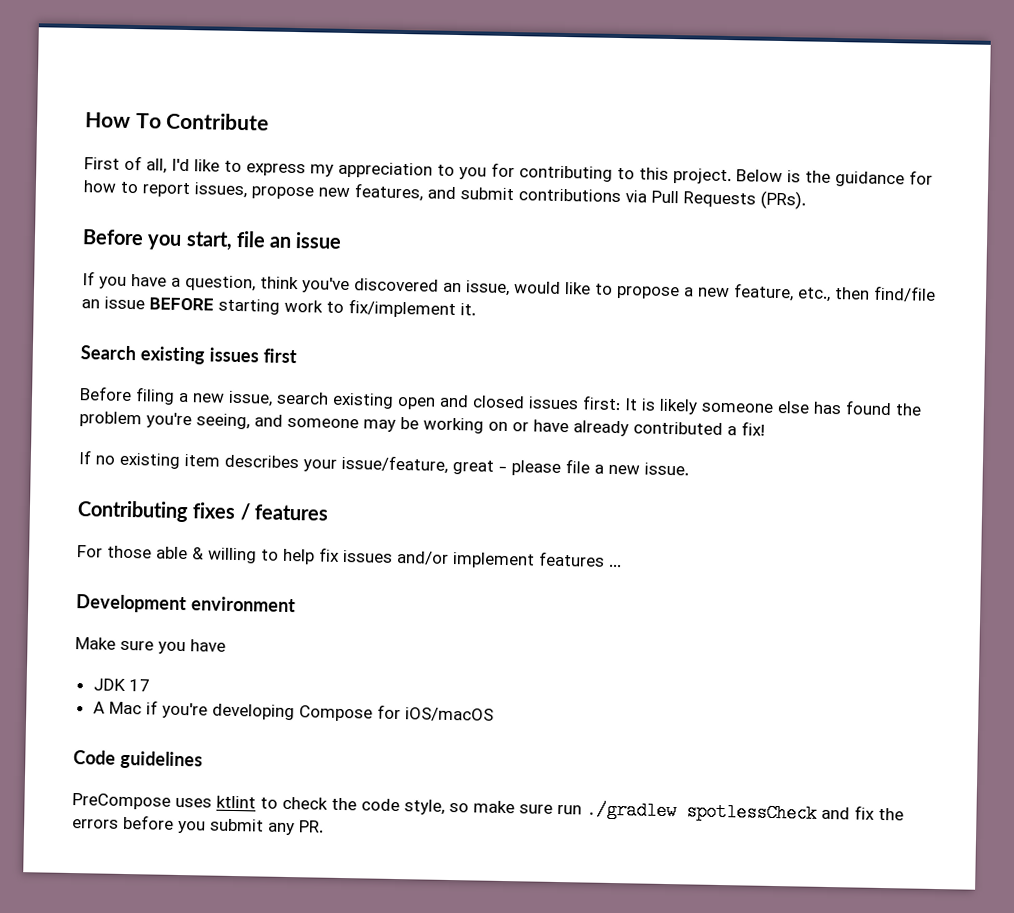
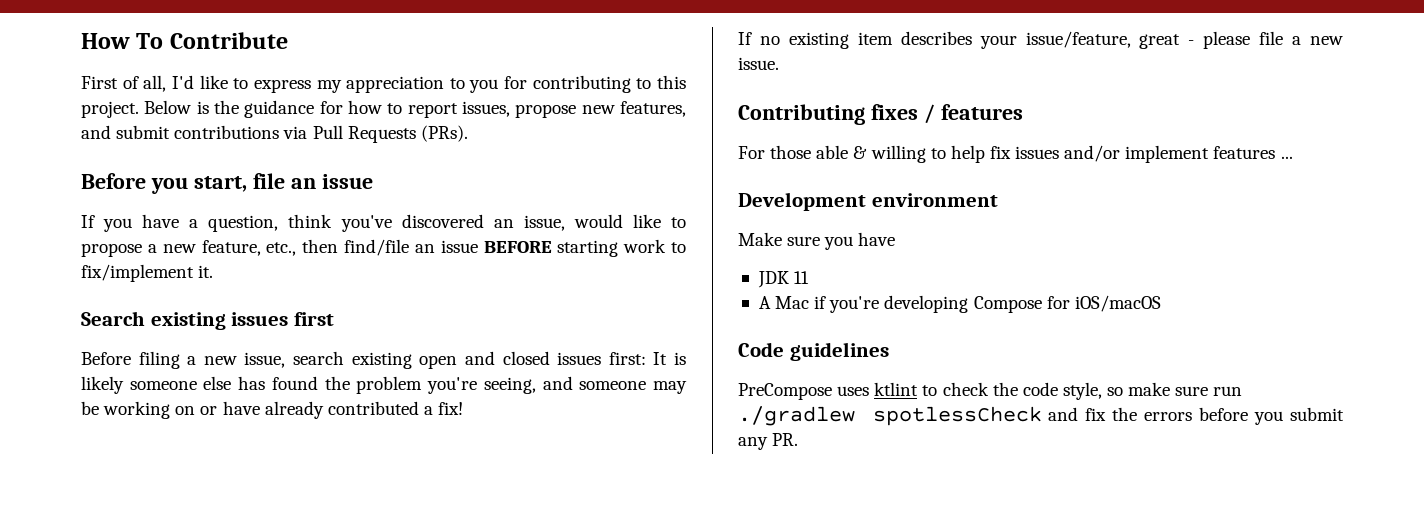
- JDK 17
+ JDK 11

